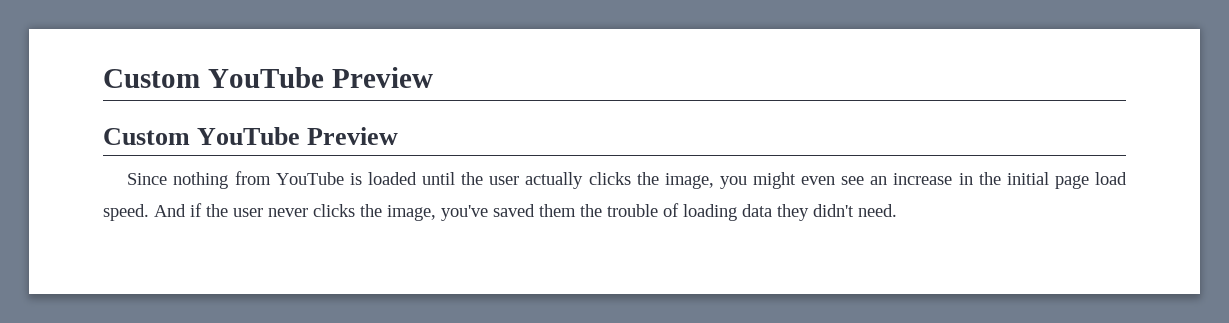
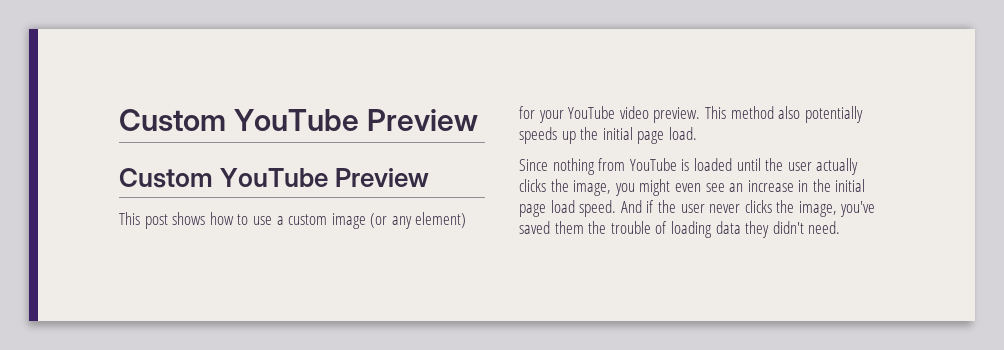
+ This post shows how to use a custom image (or any element) for your YouTube video preview. This method also potentially speeds up the initial page load.

